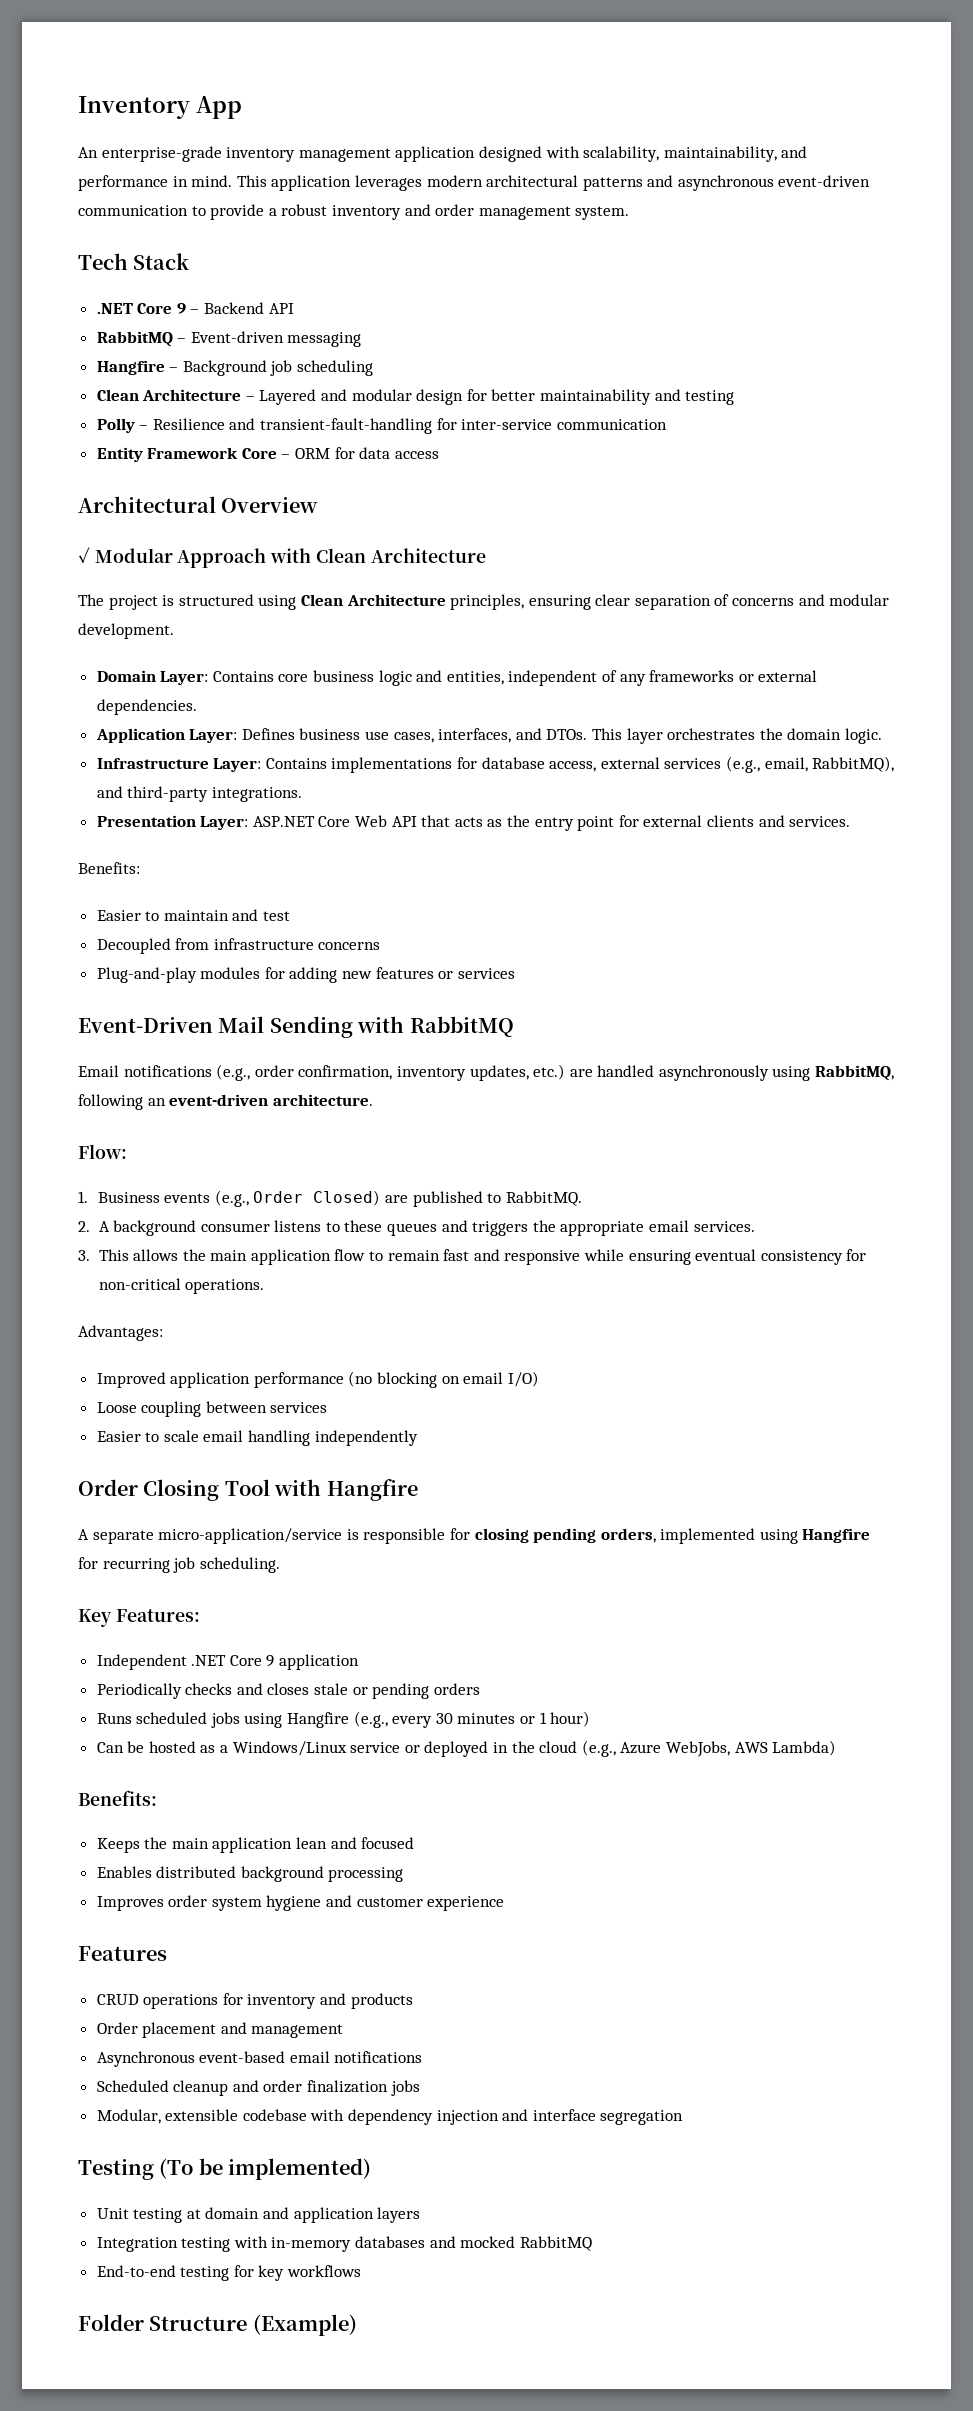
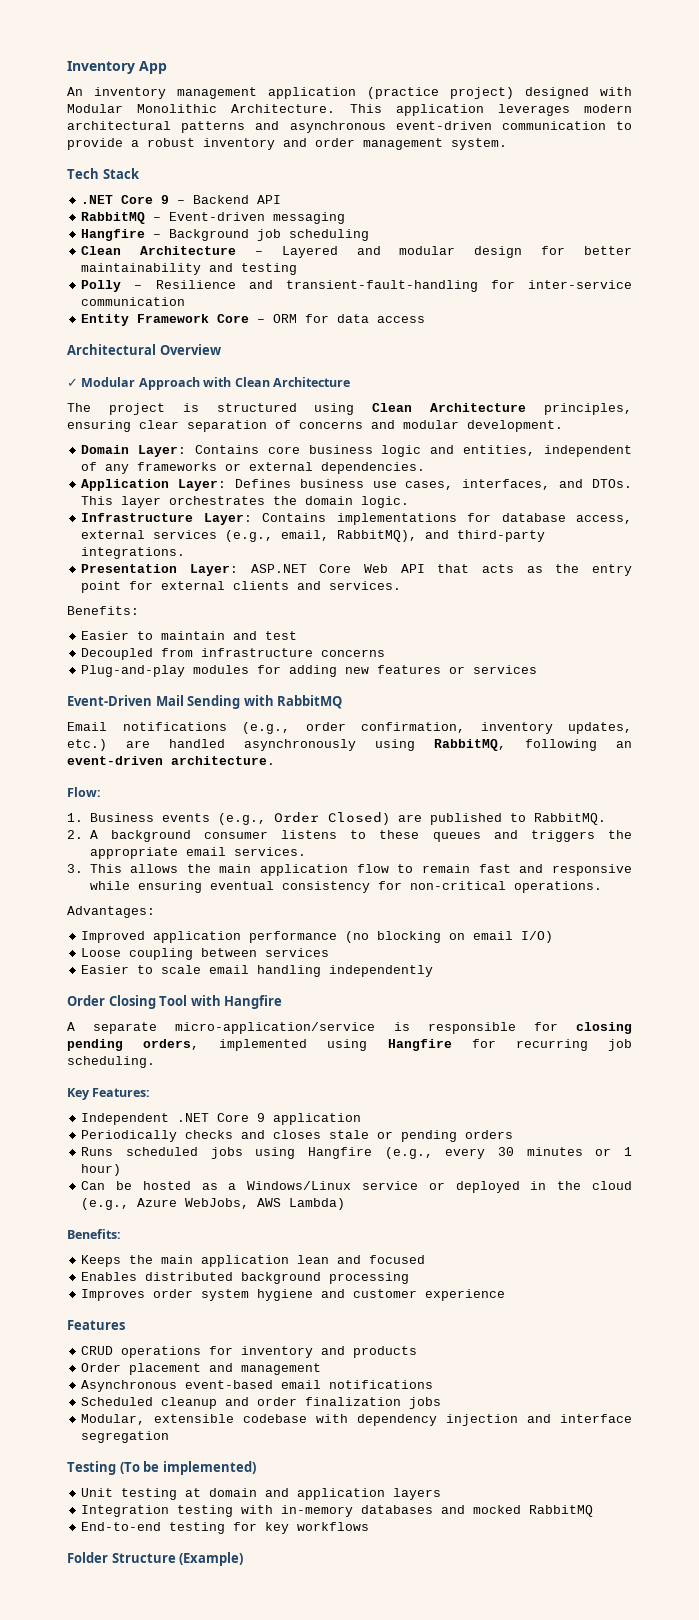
- An enterprise-grade inventory management application designed with scalability, maintainability, and performance in mind.
+ An inventory management application (practice project) designed with Modular Monolithic Architecture.

